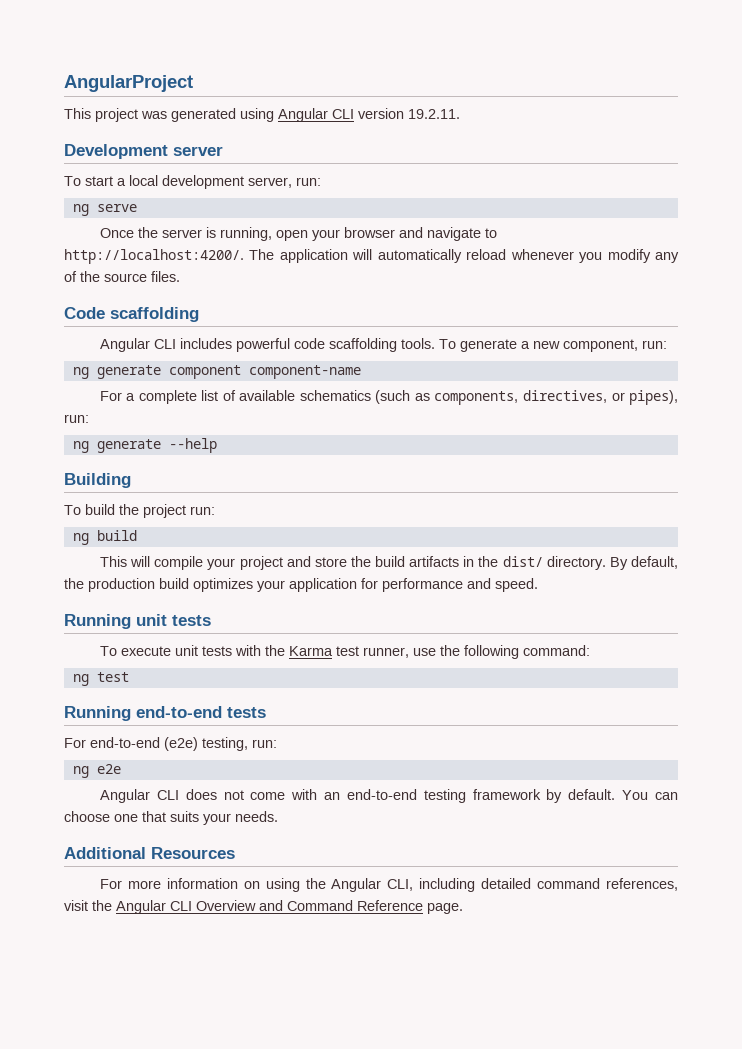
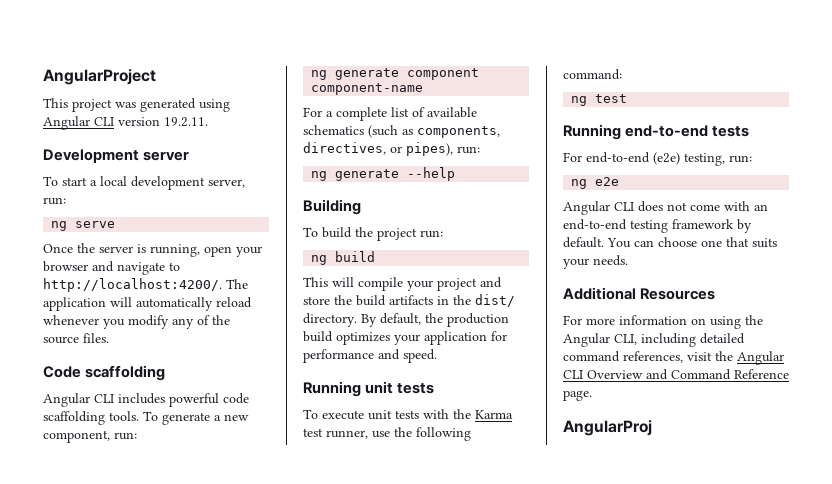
+ AngularProj

